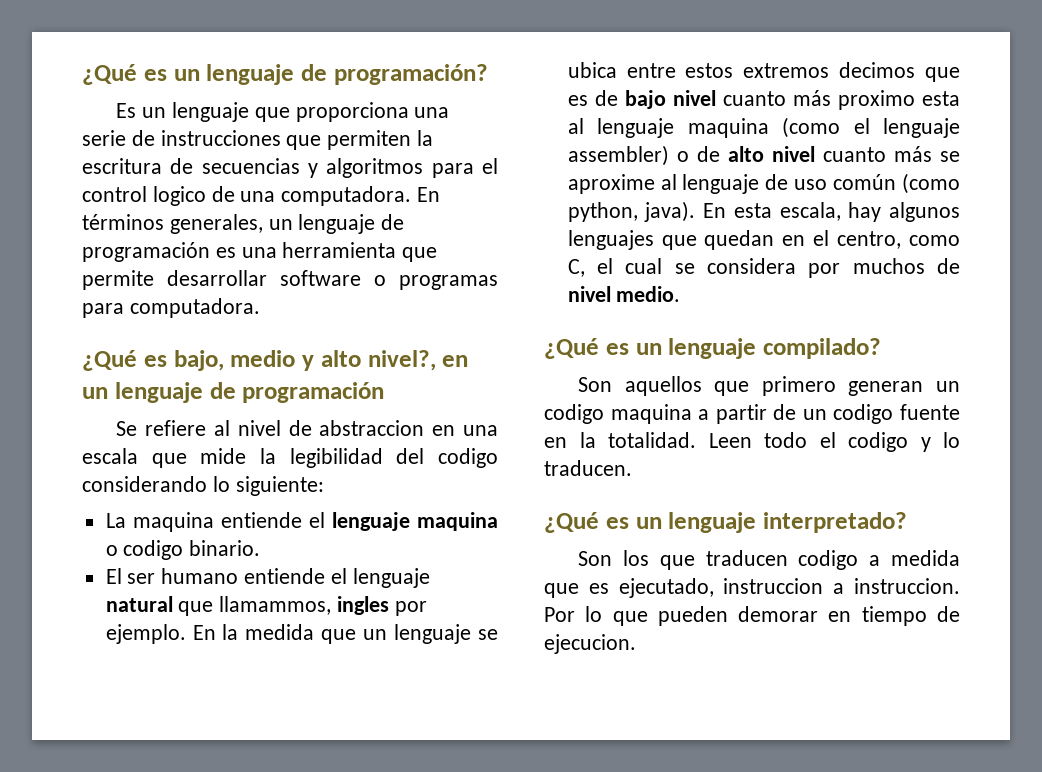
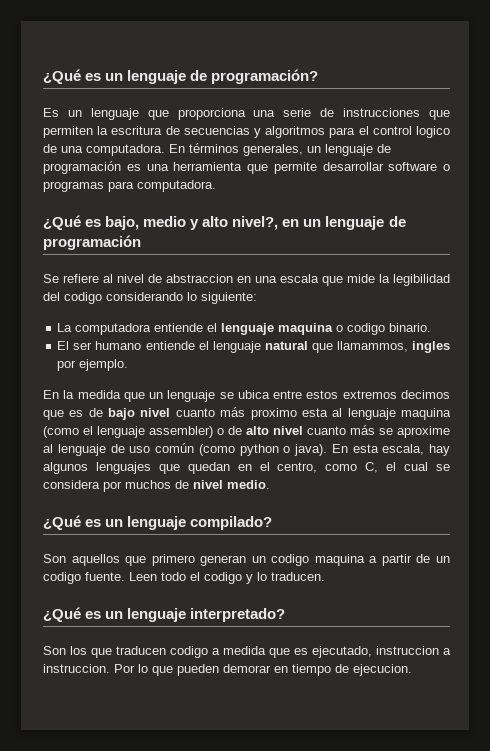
- La maquina entiende el lenguaje maquina o codigo binario.
+ La computadora entiende el lenguaje maquina o codigo binario.
- El ser humano entiende el lenguaje natural que llamammos, ingles por ejemplo. En la medida que un lenguaje se ubica entre estos extremos decimos que es de bajo nivel cuanto más proximo esta al lenguaje maquina (como el lenguaje assembler) o de alto nivel cuanto más se aproxime al lenguaje de uso común (como python, java).
+ El ser humano entiende el lenguaje natural que llamammos, ingles por ejemplo.
+ En la medida que un lenguaje se ubica entre estos extremos decimos que es de bajo nivel cuanto más proximo esta al lenguaje maquina (como el lenguaje assembler) o de alto nivel cuanto más se aproxime al lenguaje de uso común (como python o java).
- Son aquellos que primero generan un codigo maquina a partir de un codigo fuente en la totalidad.
+ Son aquellos que primero generan un codigo maquina a partir de un codigo fuente.

